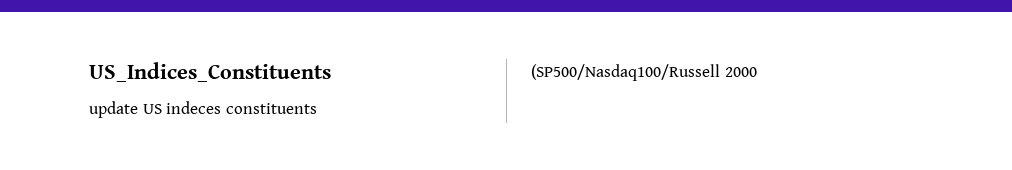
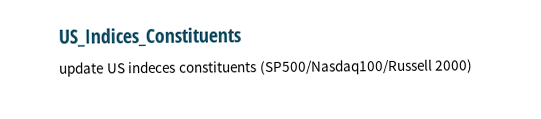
- update US indeces constituents (SP500/Nasdaq100/Russell 2000
+ update US indeces constituents (SP500/Nasdaq100/Russell 2000)

